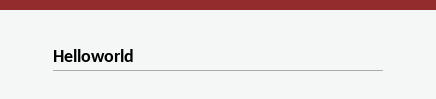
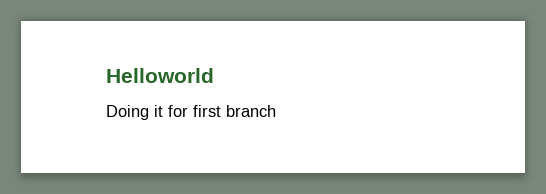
+ Doing it for first branch

